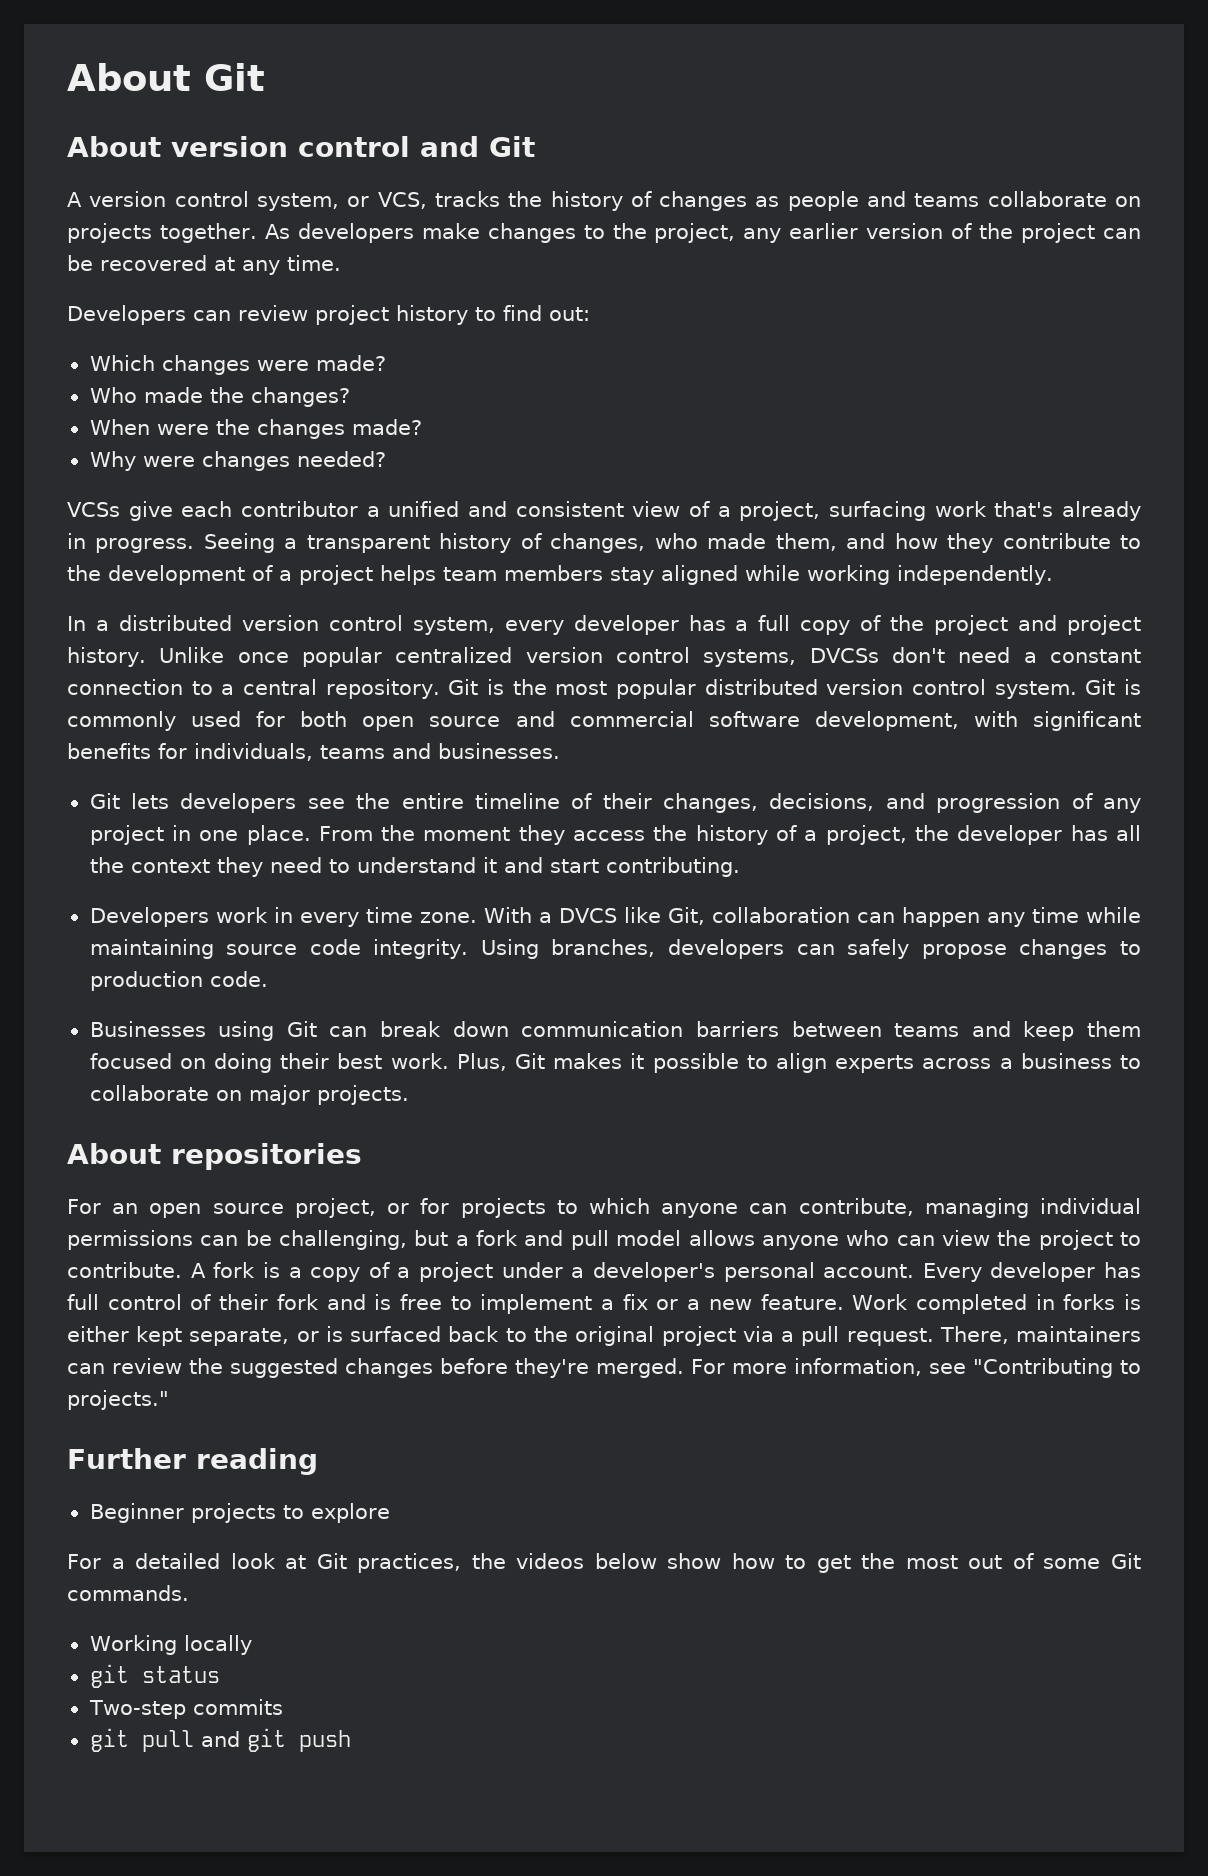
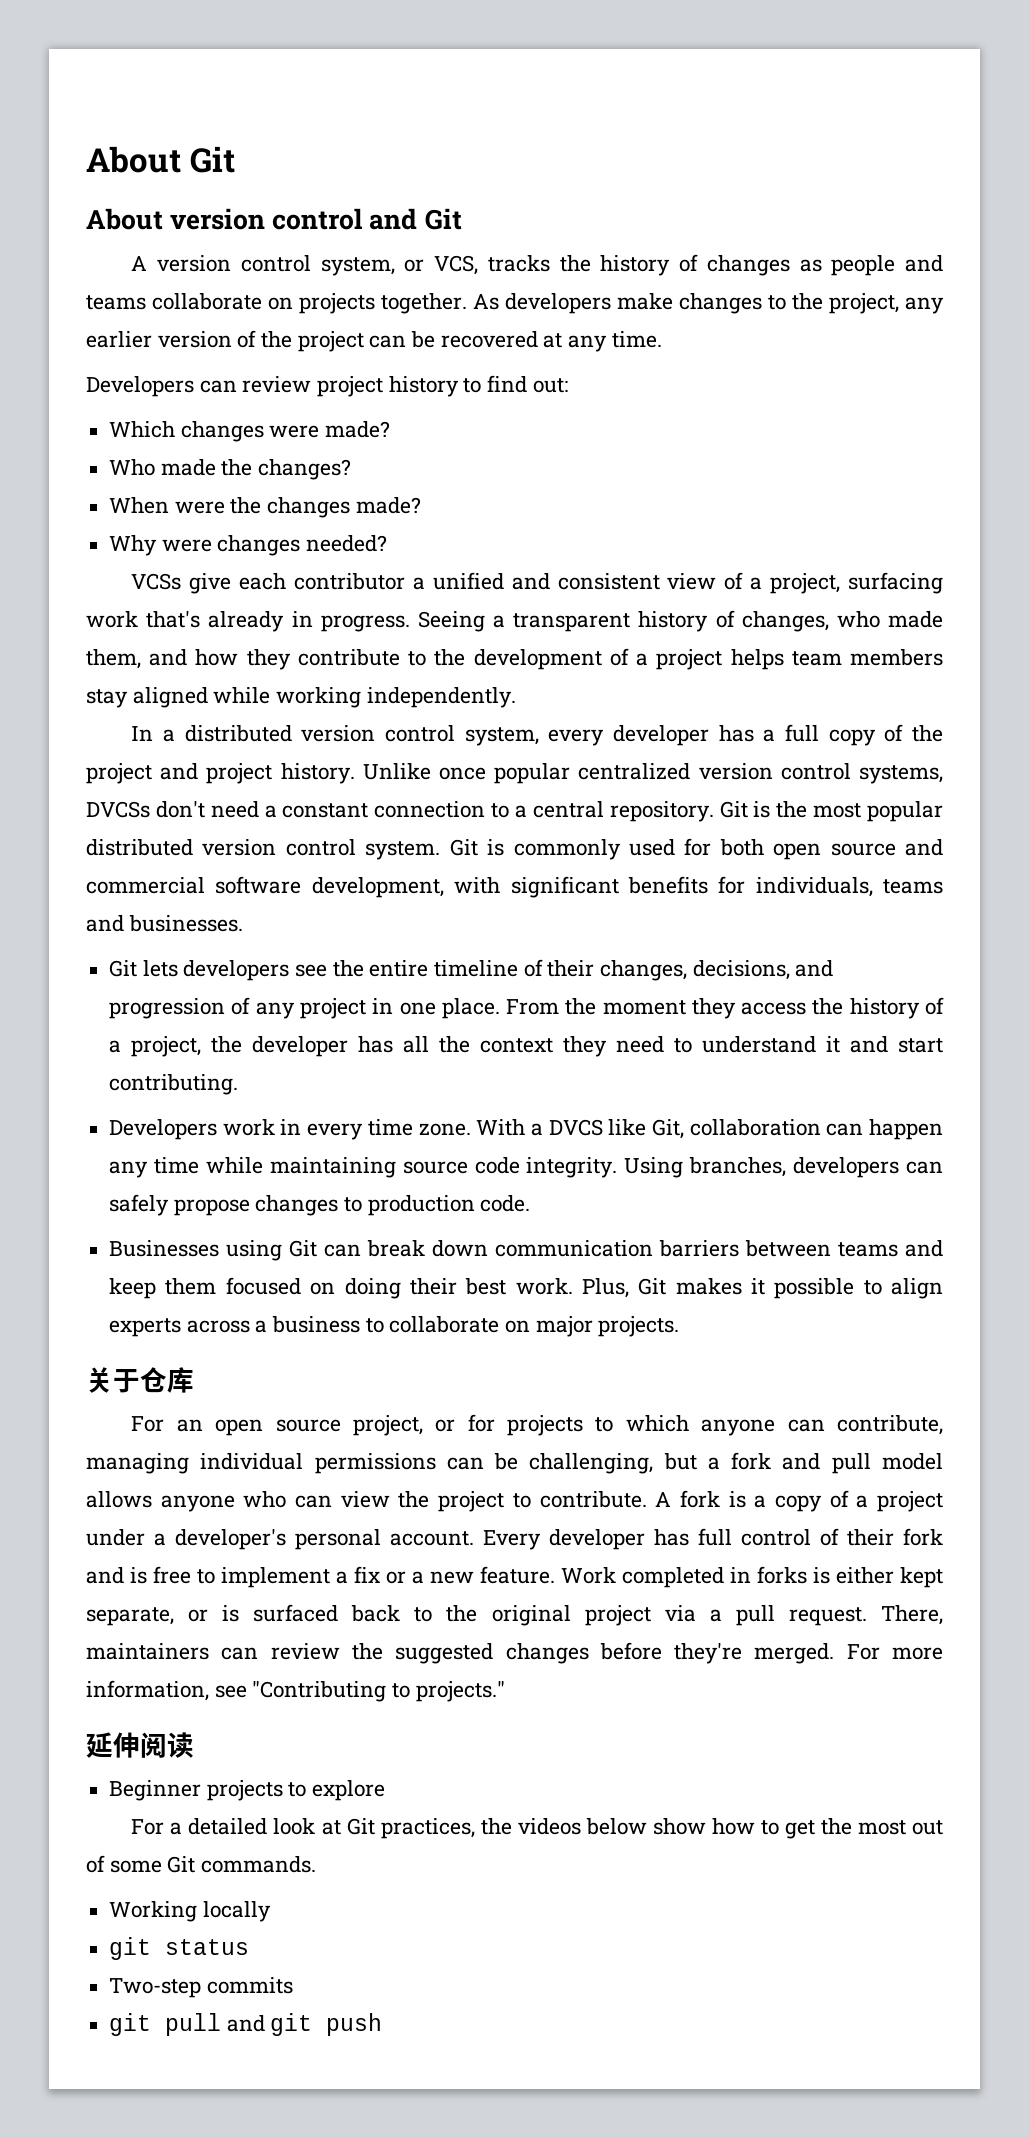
- About repositories
+ 关于仓库
- Further reading
+ 延伸阅读

